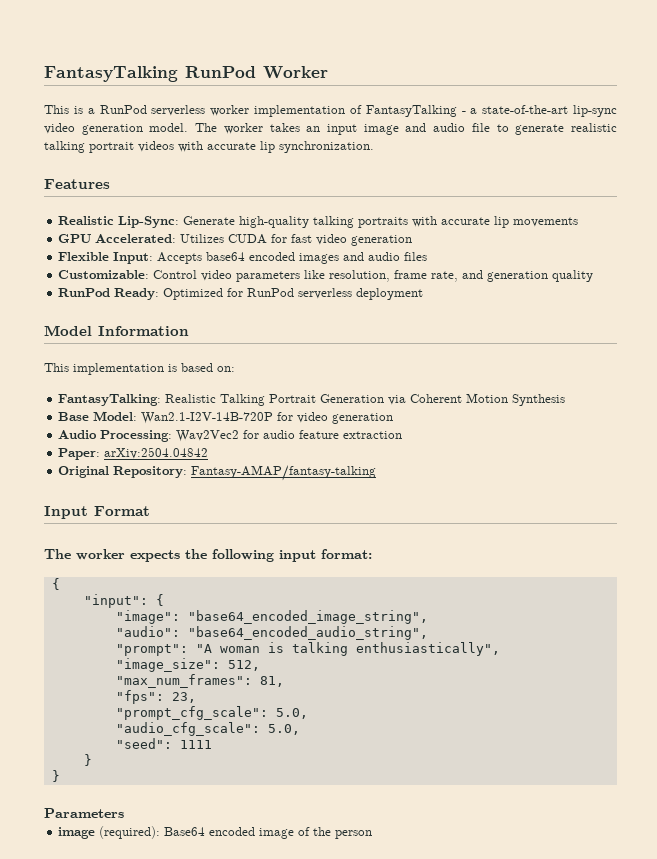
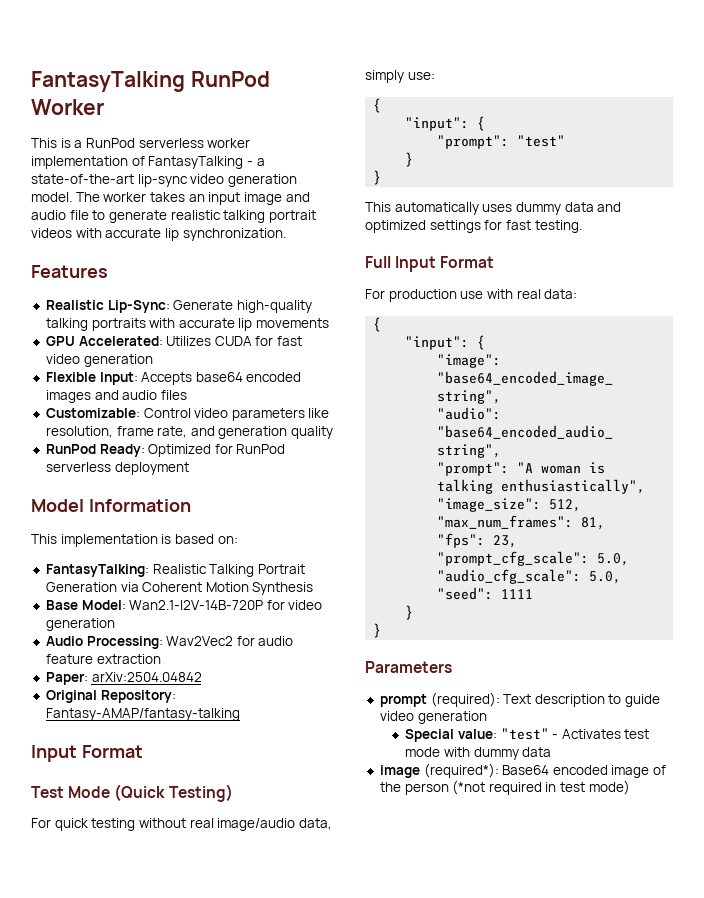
- The worker expects the following input format:
+ Test Mode (Quick Testing)
+ For quick testing without real image/audio data, simply use:
+ {
+ "input": {
+ "prompt": "test"
+ }
+ }
+ This automatically uses dummy data and optimized settings for fast testing.
+ Full Input Format
+ For production use with real data:
- image (required): Base64 encoded image of the person
+ prompt (required): Text description to guide video generation
+ Special value: "test" - Activates test mode with dummy data
+ image (required*): Base64 encoded image of the person (*not required in test mode)

